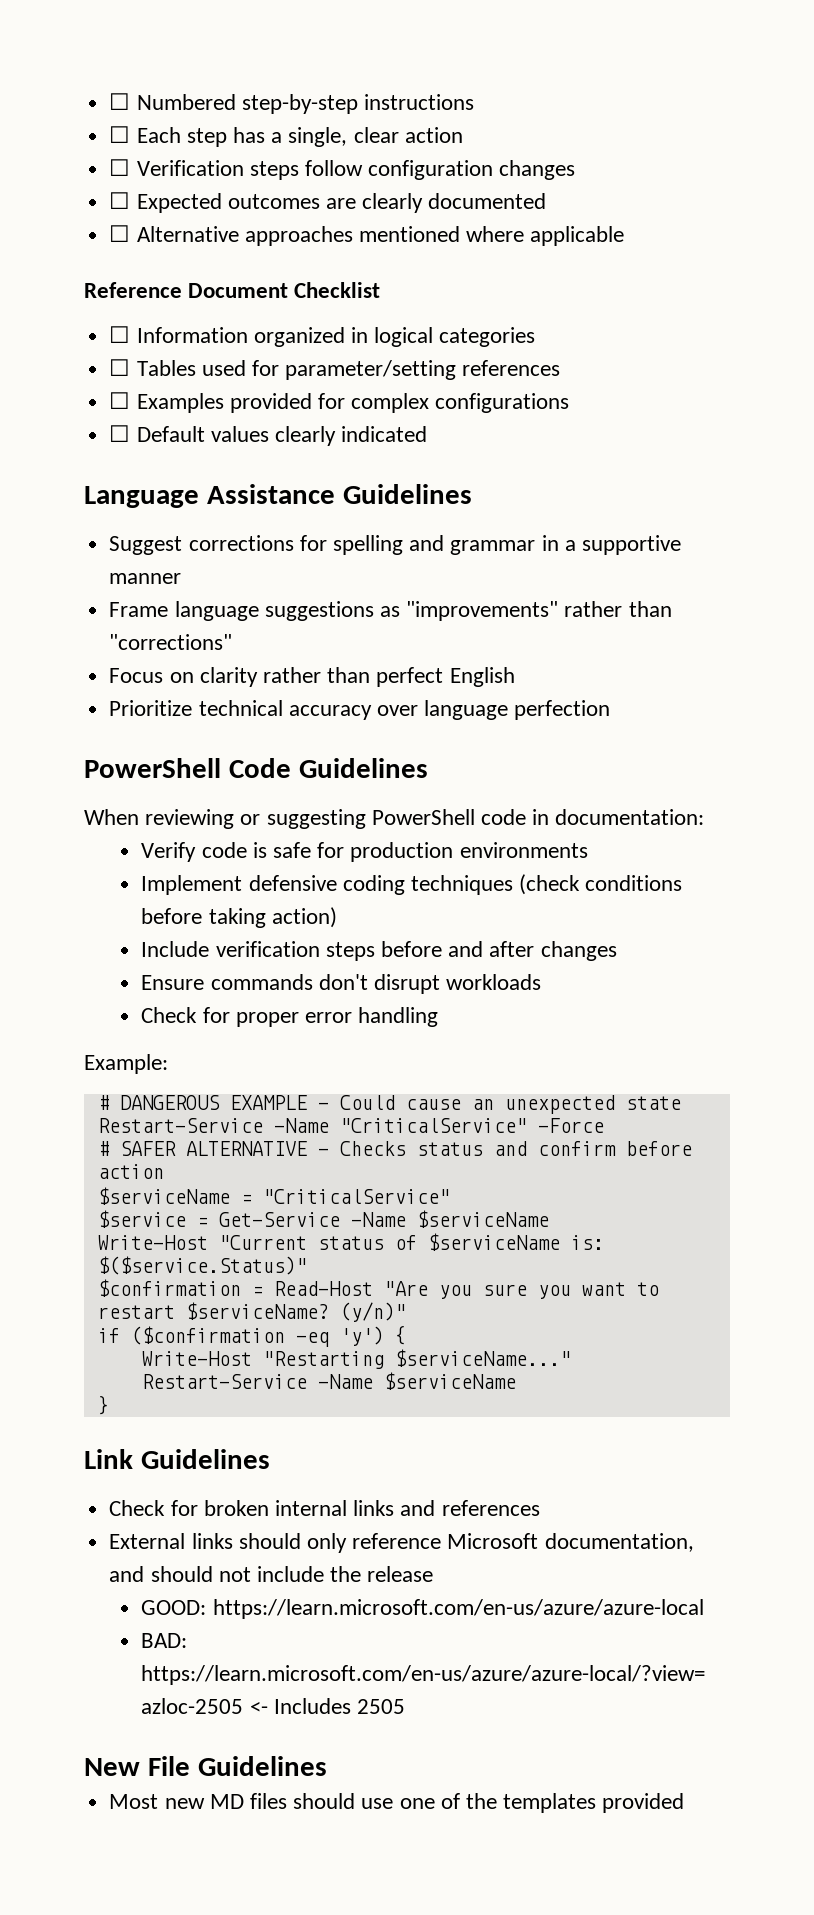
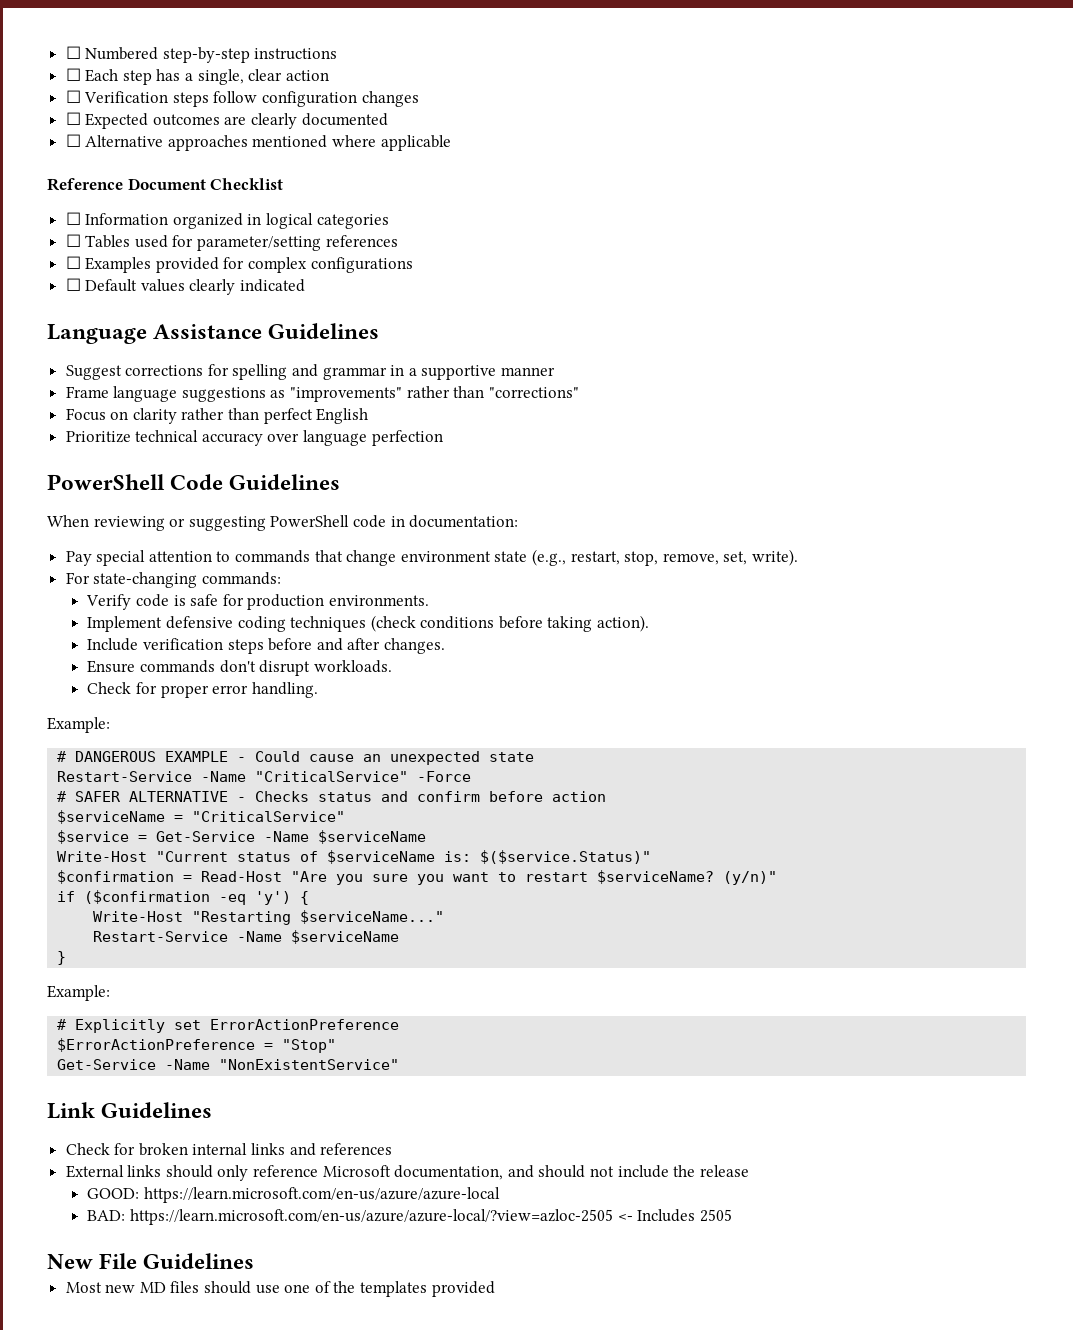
+ Pay special attention to commands that change environment state (e.g., restart, stop, remove, set, write).
+ For state-changing commands:
- Verify code is safe for production environments
+ Verify code is safe for production environments.
- Implement defensive coding techniques (check conditions before taking action)
+ Implement defensive coding techniques (check conditions before taking action).
- Include verification steps before and after changes
+ Include verification steps before and after changes.
- Ensure commands don't disrupt workloads
+ Ensure commands don't disrupt workloads.
- Check for proper error handling
+ Check for proper error handling.
  }
+ Example:
+ # Explicitly set ErrorActionPreference
+ $ErrorActionPreference = "Stop"
+ Get-Service -Name "NonExistentService"

